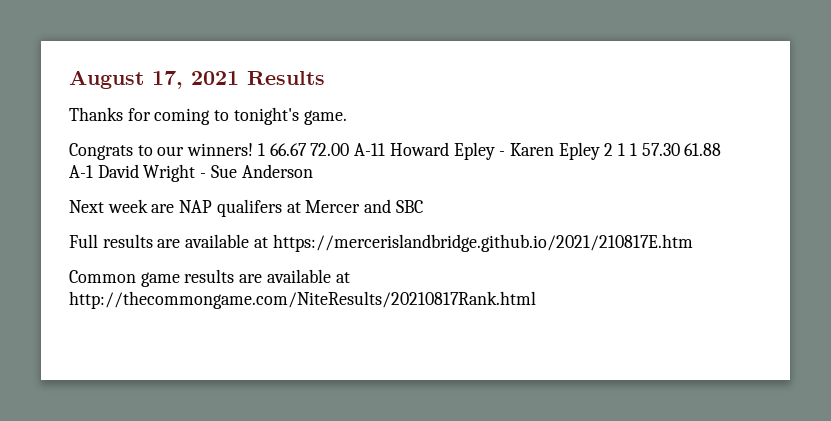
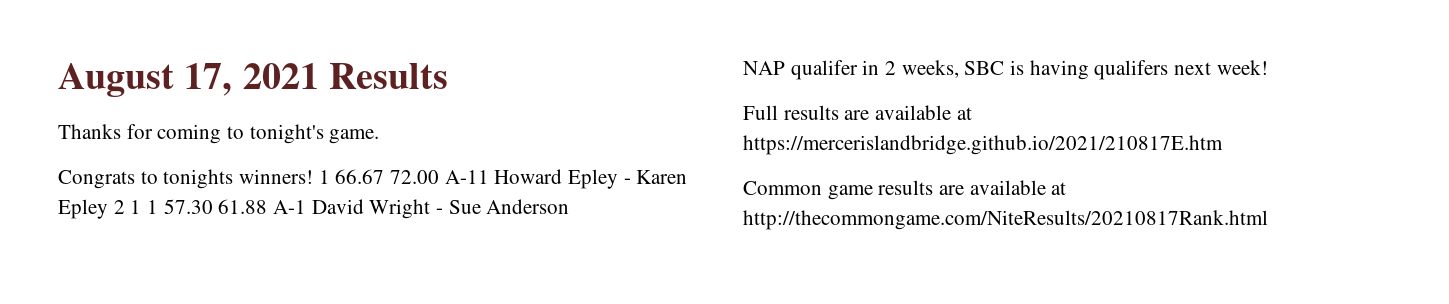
- Congrats to our winners!
+ Congrats to tonights winners!
- Next week are NAP qualifers at Mercer and SBC
+ NAP qualifer in 2 weeks, SBC is having qualifers next week!

